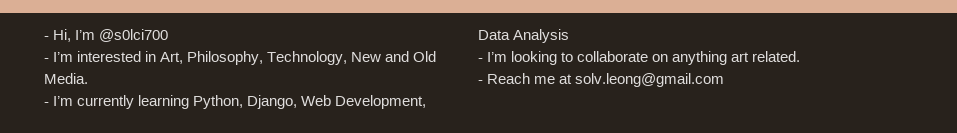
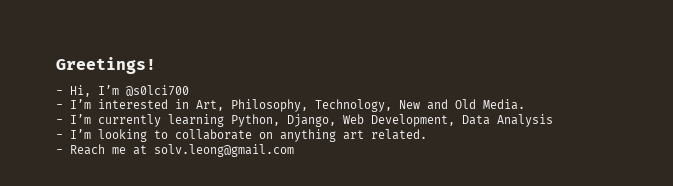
+ Greetings!

